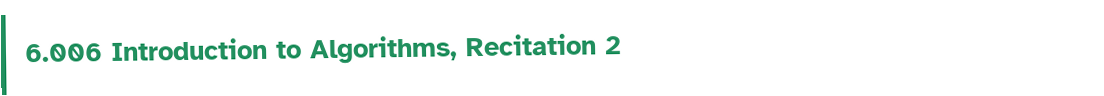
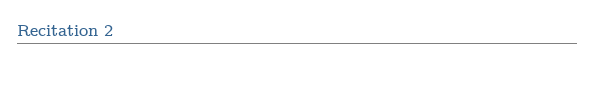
- 6.006 Introduction to Algorithms, Recitation 2
+ Recitation 2

